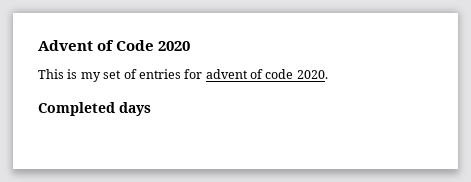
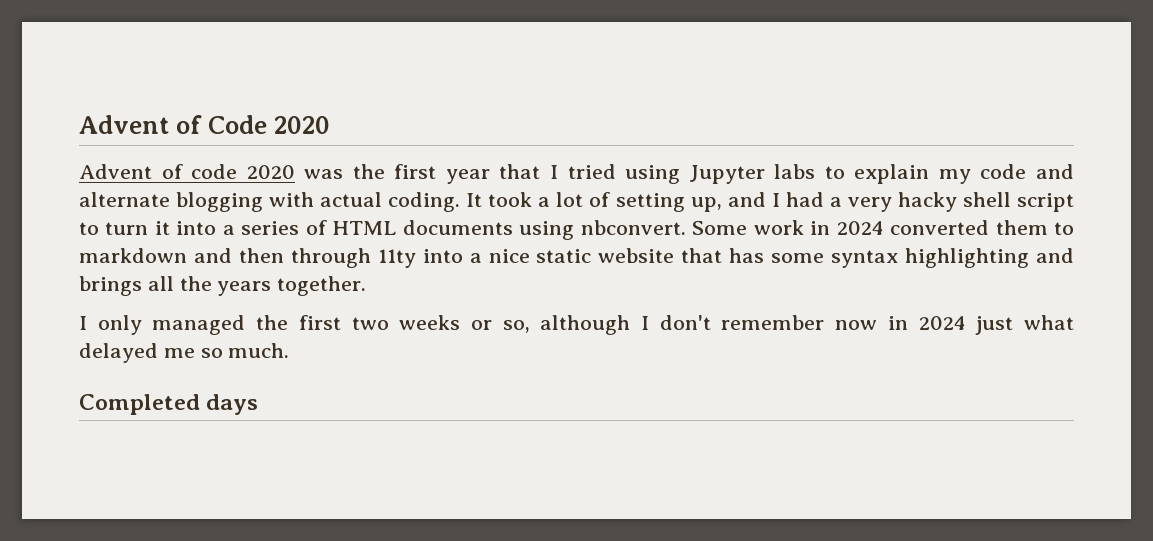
- This is my set of entries for advent of code 2020.
+ Advent of code 2020 was the first year that I tried using Jupyter labs to explain my code and alternate blogging with actual coding. It took a lot of setting up, and I had a very hacky shell script to turn it into a series of HTML documents using nbconvert. Some work in 2024 converted them to markdown and then through 11ty into a nice static website that has some syntax highlighting and brings all the years together.
+ I only managed the first two weeks or so, although I don't remember now in 2024 just what delayed me so much.

